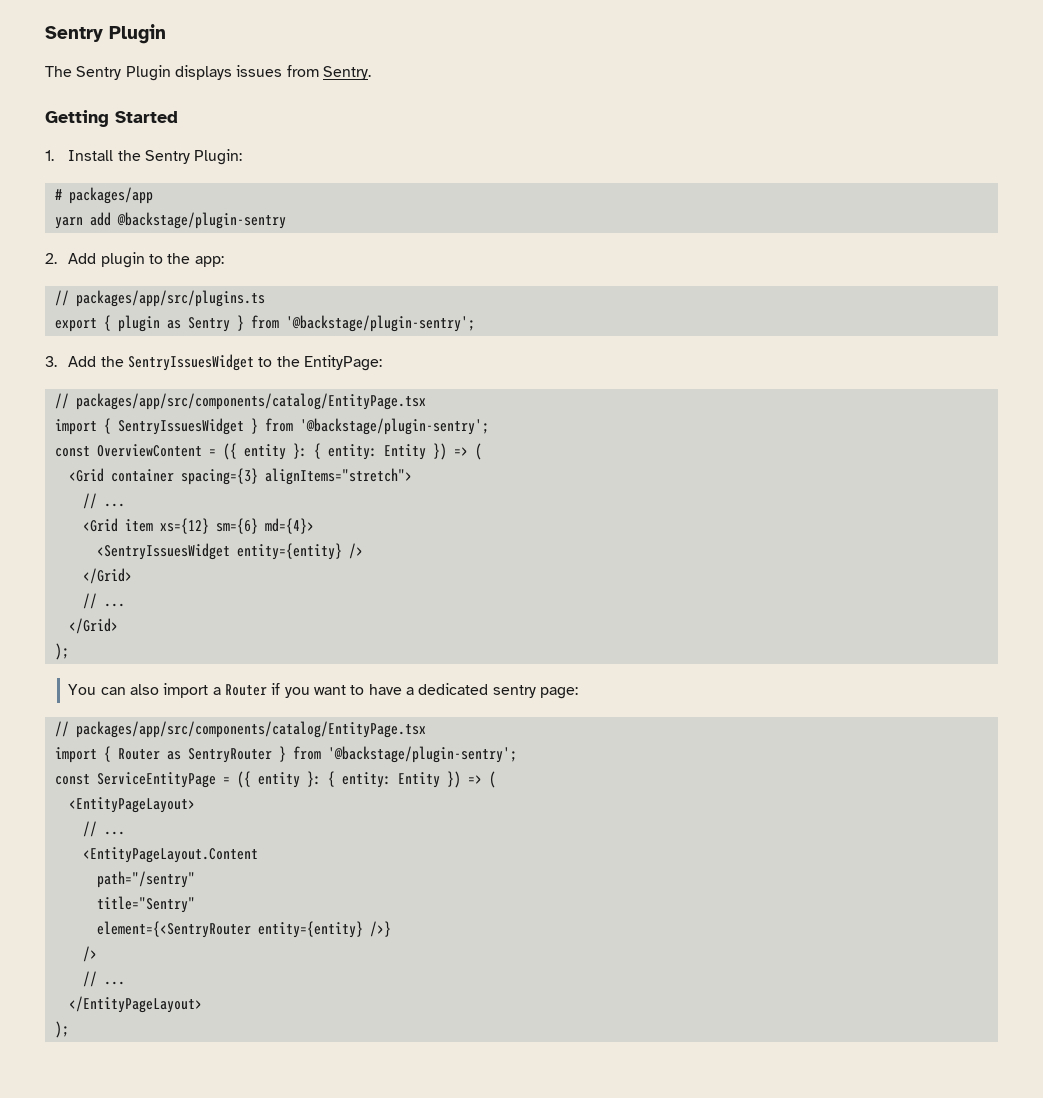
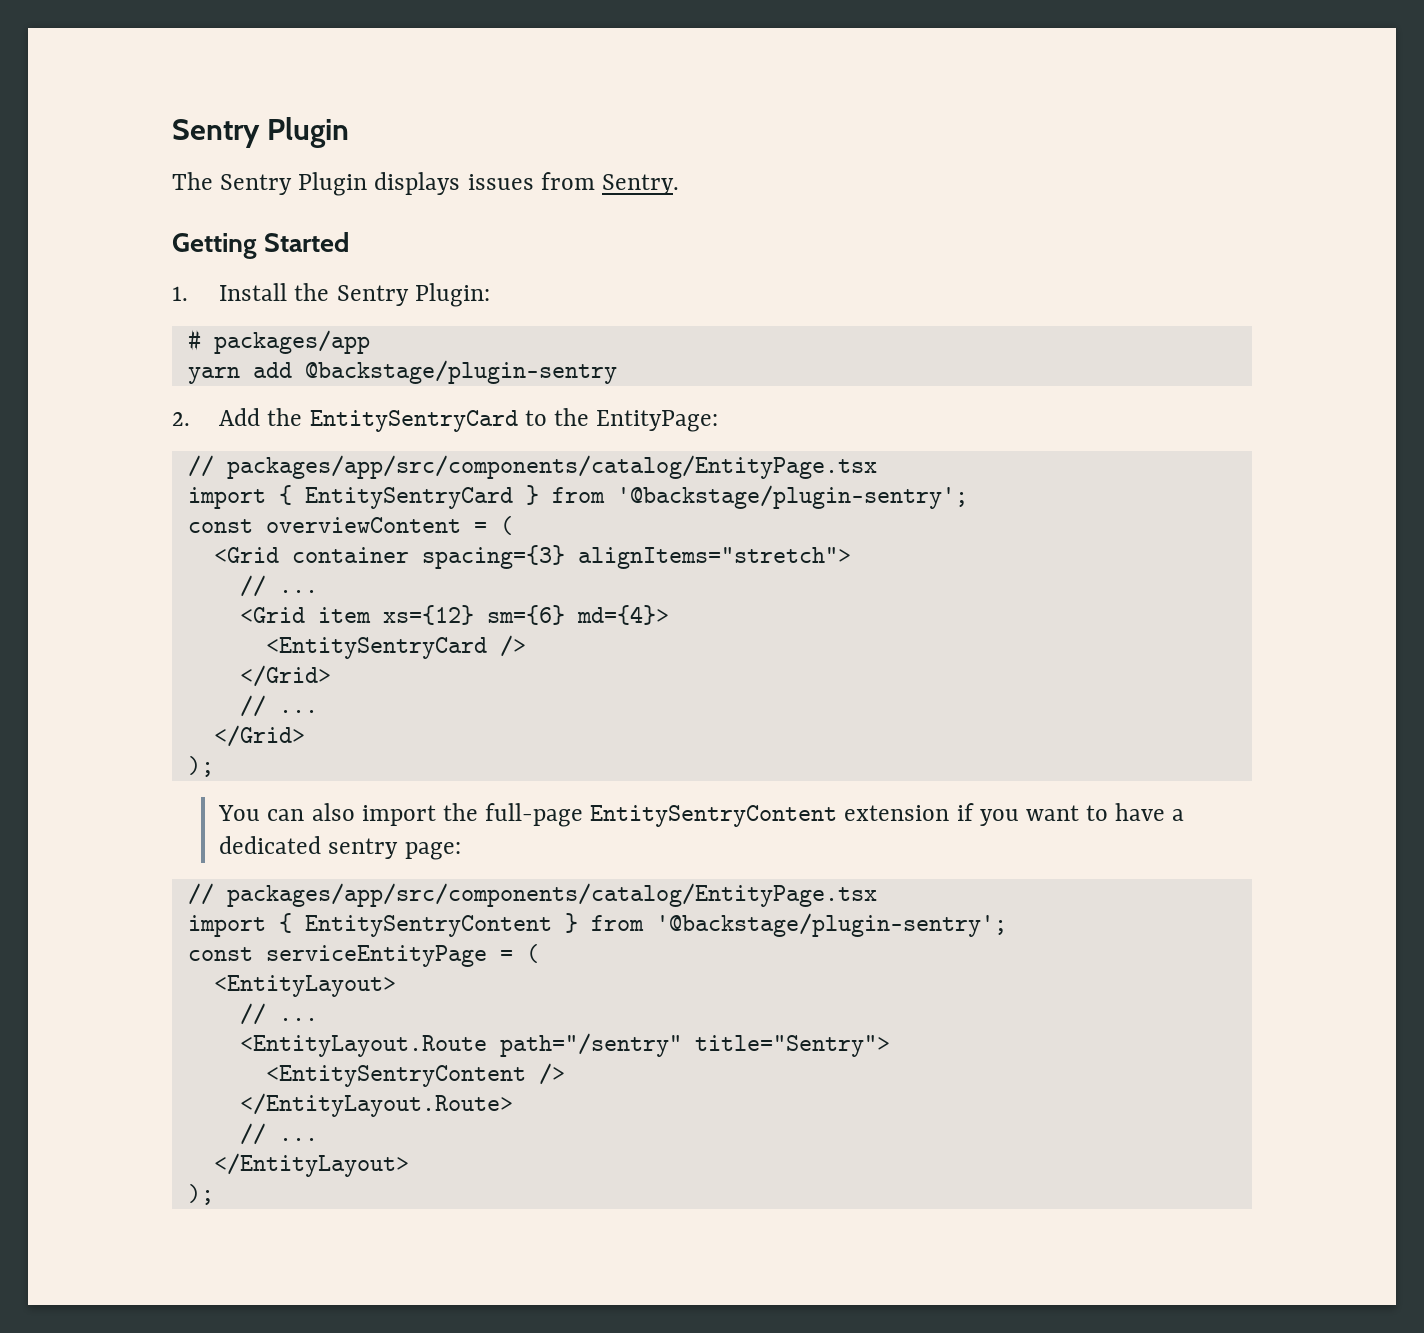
- 2. Add plugin to the app:
- // packages/app/src/plugins.ts
- export { plugin as Sentry } from '@backstage/plugin-sentry';
- 3. Add the SentryIssuesWidget to the EntityPage:
+ 2. Add the EntitySentryCard to the EntityPage:
- import { SentryIssuesWidget } from '@backstage/plugin-sentry';
- const OverviewContent = ({ entity }: { entity: Entity }) => (
+ import { EntitySentryCard } from '@backstage/plugin-sentry';
+ const overviewContent = (
- <SentryIssuesWidget entity={entity} />
+ <EntitySentryCard />
- You can also import a Router if you want to have a dedicated sentry page:
+ You can also import the full-page EntitySentryContent extension if you want to have a dedicated sentry page:
- import { Router as SentryRouter } from '@backstage/plugin-sentry';
- const ServiceEntityPage = ({ entity }: { entity: Entity }) => (
- <EntityPageLayout>
+ import { EntitySentryContent } from '@backstage/plugin-sentry';
+ const serviceEntityPage = (
+ <EntityLayout>
  // ...
- <EntityPageLayout.Content
- path="/sentry"
- title="Sentry"
- element={<SentryRouter entity={entity} />}
- />
+ <EntityLayout.Route path="/sentry" title="Sentry">
+ <EntitySentryContent />
+ </EntityLayout.Route>
  // ...
- </EntityPageLayout>
+ </EntityLayout>

